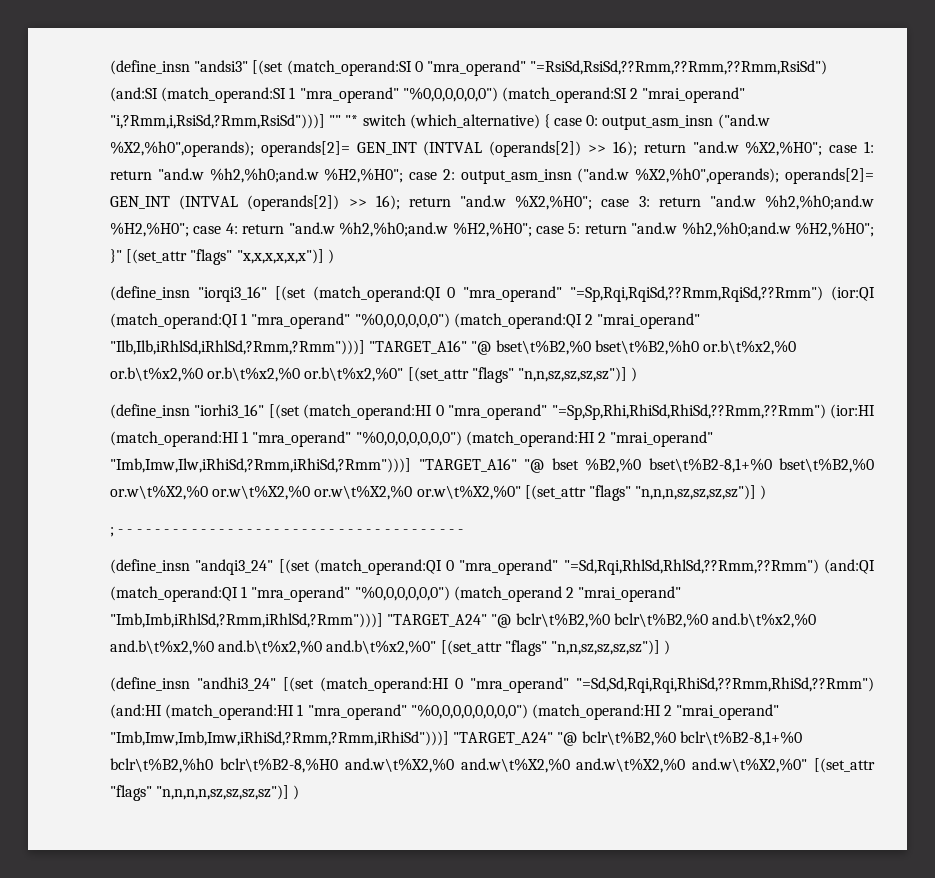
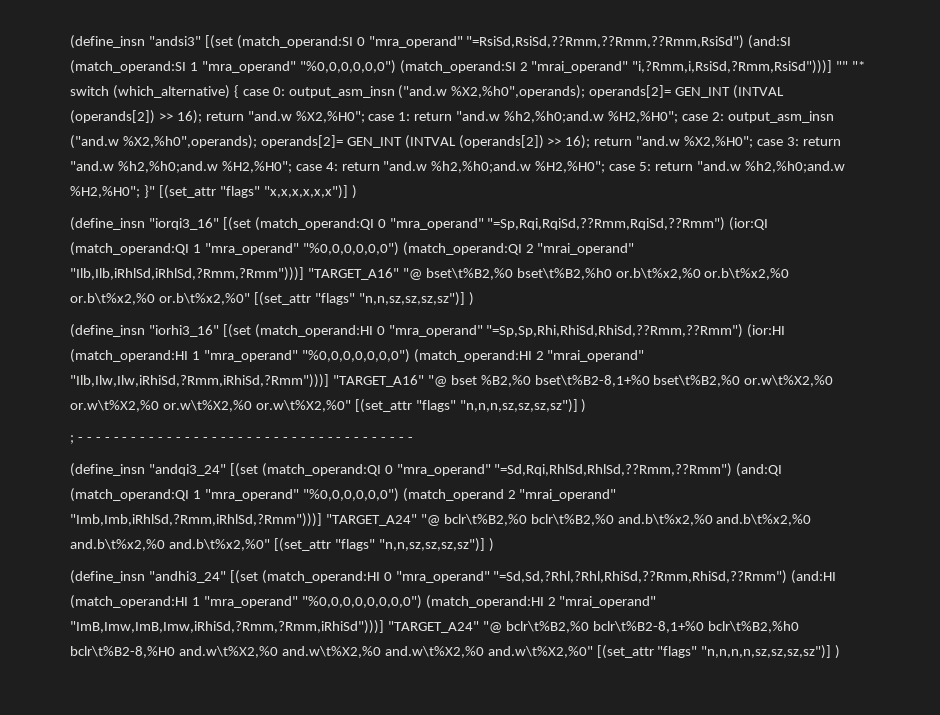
- (define_insn "iorhi3_16" [(set (match_operand:HI 0 "mra_operand" "=Sp,Sp,Rhi,RhiSd,RhiSd,??Rmm,??Rmm") (ior:HI (match_operand:HI 1 "mra_operand" "%0,0,0,0,0,0,0") (match_operand:HI 2 "mrai_operand" "Imb,Imw,Ilw,iRhiSd,?Rmm,iRhiSd,?Rmm")))] "TARGET_A16" "@ bset %B2,%0 bset\t%B2-8,1+%0 bset\t%B2,%0 or.w\t%X2,%0 or.w\t%X2,%0 or.w\t%X2,%0 or.w\t%X2,%0" [(set_attr "flags" "n,n,n,sz,sz,sz,sz")] )
+ (define_insn "iorhi3_16" [(set (match_operand:HI 0 "mra_operand" "=Sp,Sp,Rhi,RhiSd,RhiSd,??Rmm,??Rmm") (ior:HI (match_operand:HI 1 "mra_operand" "%0,0,0,0,0,0,0") (match_operand:HI 2 "mrai_operand" "Ilb,Ilw,Ilw,iRhiSd,?Rmm,iRhiSd,?Rmm")))] "TARGET_A16" "@ bset %B2,%0 bset\t%B2-8,1+%0 bset\t%B2,%0 or.w\t%X2,%0 or.w\t%X2,%0 or.w\t%X2,%0 or.w\t%X2,%0" [(set_attr "flags" "n,n,n,sz,sz,sz,sz")] )
- (define_insn "andhi3_24" [(set (match_operand:HI 0 "mra_operand" "=Sd,Sd,Rqi,Rqi,RhiSd,??Rmm,RhiSd,??Rmm") (and:HI (match_operand:HI 1 "mra_operand" "%0,0,0,0,0,0,0,0") (match_operand:HI 2 "mrai_operand" "Imb,Imw,Imb,Imw,iRhiSd,?Rmm,?Rmm,iRhiSd")))] "TARGET_A24" "@ bclr\t%B2,%0 bclr\t%B2-8,1+%0 bclr\t%B2,%h0 bclr\t%B2-8,%H0 and.w\t%X2,%0 and.w\t%X2,%0 and.w\t%X2,%0 and.w\t%X2,%0" [(set_attr "flags" "n,n,n,n,sz,sz,sz,sz")] )
+ (define_insn "andhi3_24" [(set (match_operand:HI 0 "mra_operand" "=Sd,Sd,?Rhl,?Rhl,RhiSd,??Rmm,RhiSd,??Rmm") (and:HI (match_operand:HI 1 "mra_operand" "%0,0,0,0,0,0,0,0") (match_operand:HI 2 "mrai_operand" "ImB,Imw,ImB,Imw,iRhiSd,?Rmm,?Rmm,iRhiSd")))] "TARGET_A24" "@ bclr\t%B2,%0 bclr\t%B2-8,1+%0 bclr\t%B2,%h0 bclr\t%B2-8,%H0 and.w\t%X2,%0 and.w\t%X2,%0 and.w\t%X2,%0 and.w\t%X2,%0" [(set_attr "flags" "n,n,n,n,sz,sz,sz,sz")] )

